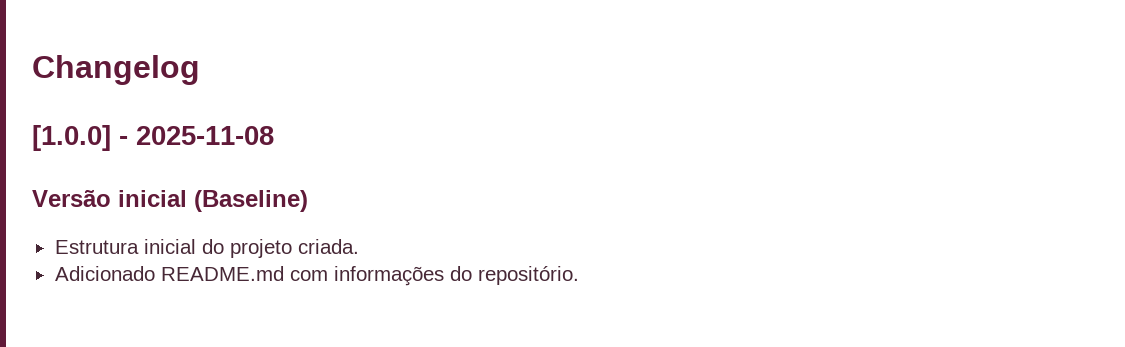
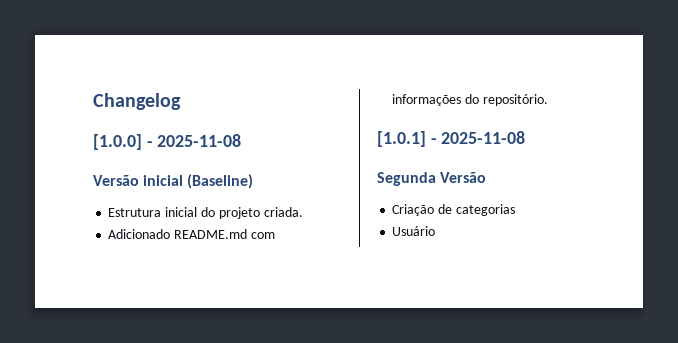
+ [1.0.1] - 2025-11-08
+ Segunda Versão
+ Criação de categorias
+ Usuário

